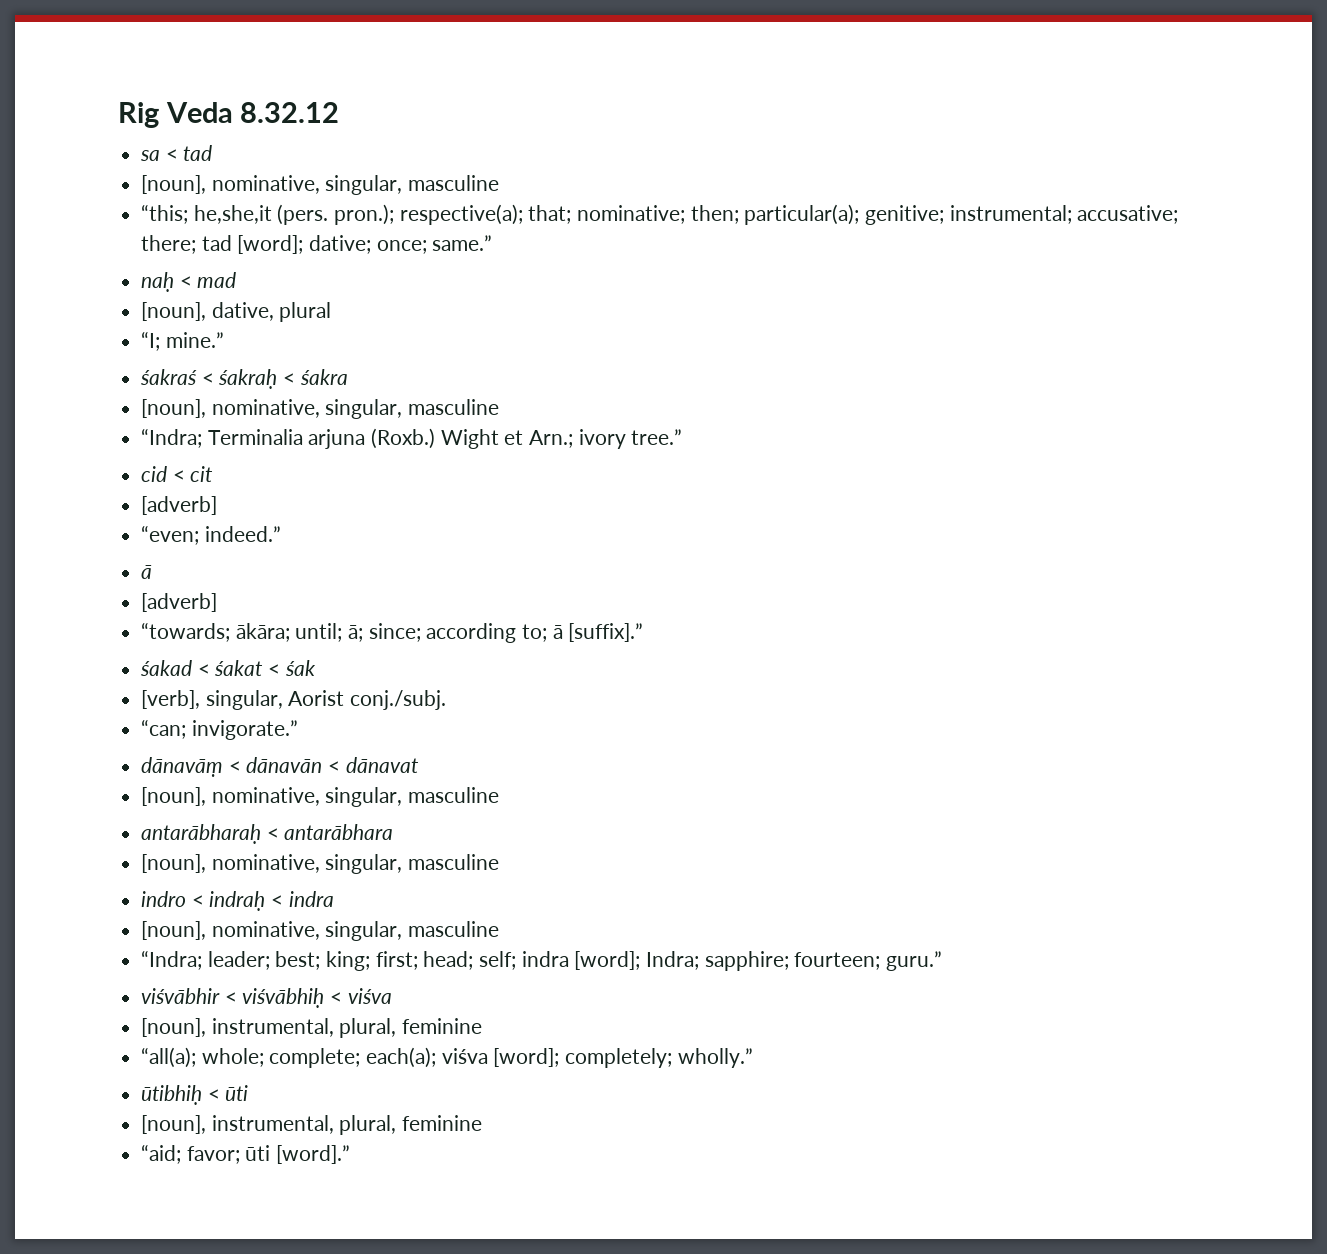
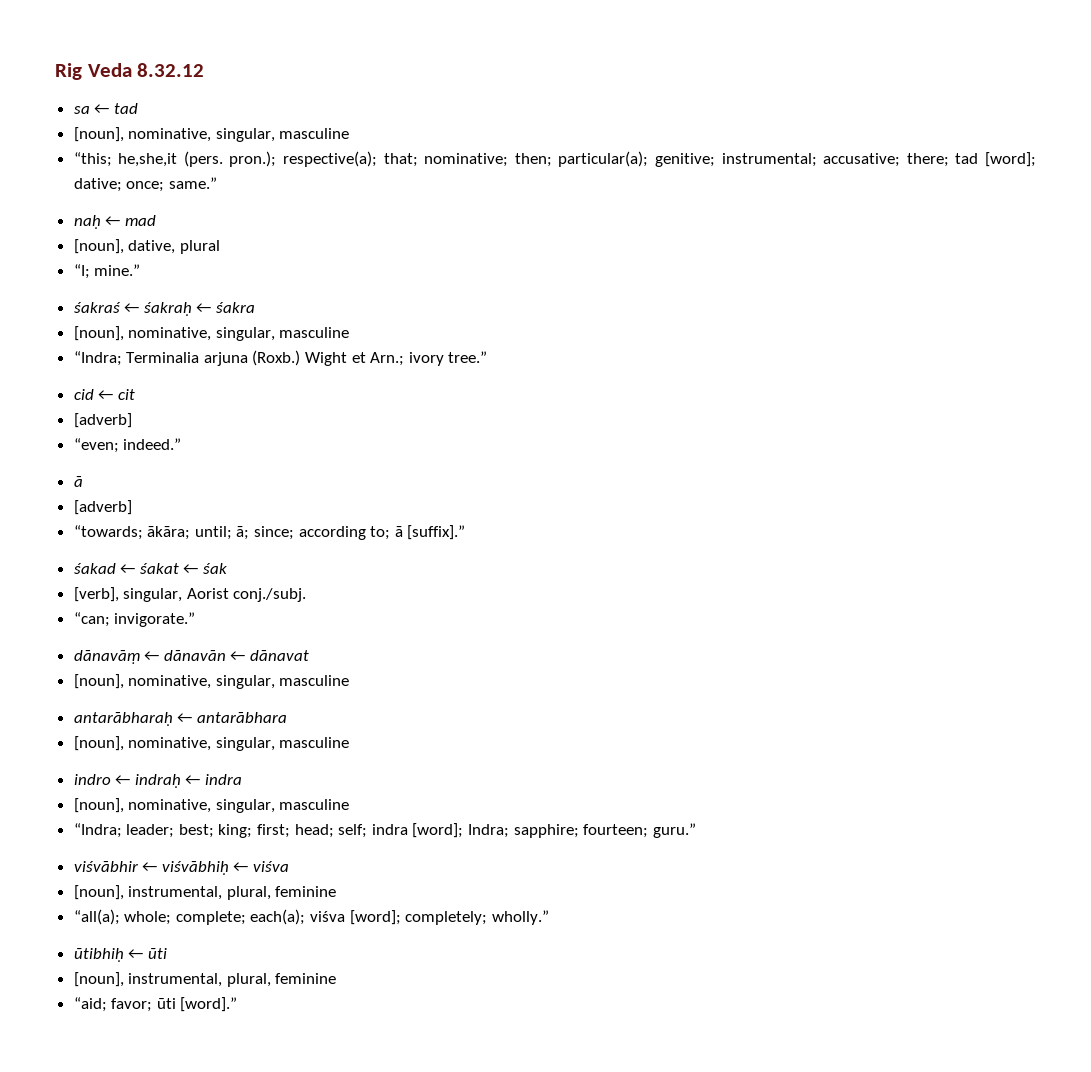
- sa < tad
+ sa ← tad
- naḥ < mad
+ naḥ ← mad
- śakraś < śakraḥ < śakra
+ śakraś ← śakraḥ ← śakra
- cid < cit
+ cid ← cit
- śakad < śakat < śak
+ śakad ← śakat ← śak
- dānavāṃ < dānavān < dānavat
+ dānavāṃ ← dānavān ← dānavat
- antarābharaḥ < antarābhara
+ antarābharaḥ ← antarābhara
- indro < indraḥ < indra
+ indro ← indraḥ ← indra
- viśvābhir < viśvābhiḥ < viśva
+ viśvābhir ← viśvābhiḥ ← viśva
- ūtibhiḥ < ūti
+ ūtibhiḥ ← ūti

